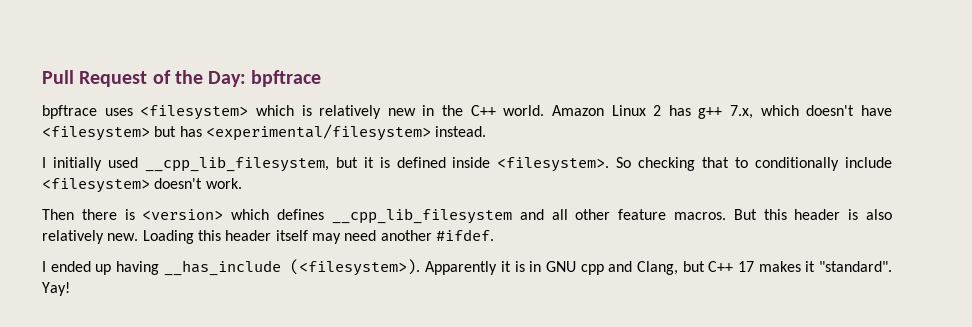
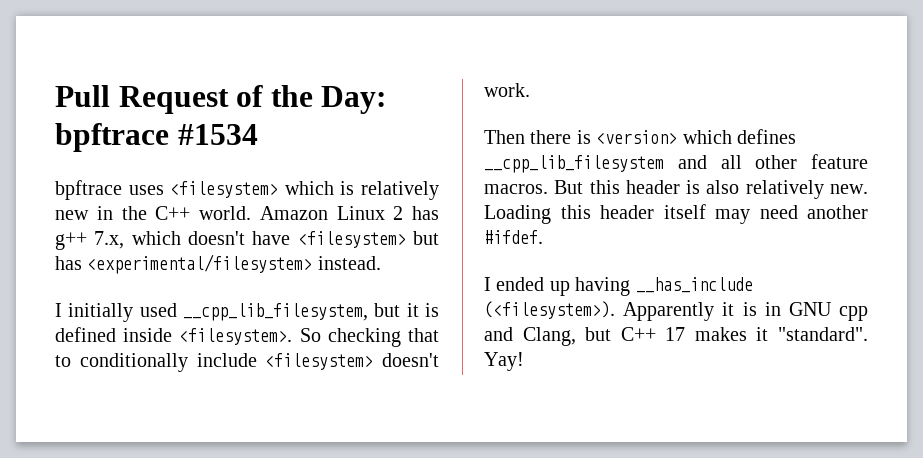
- Pull Request of the Day: bpftrace
+ Pull Request of the Day: bpftrace #1534

